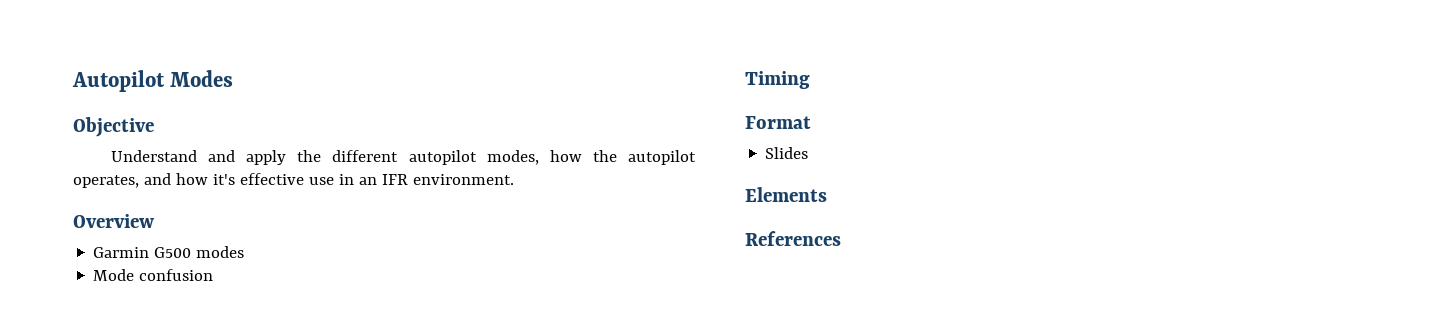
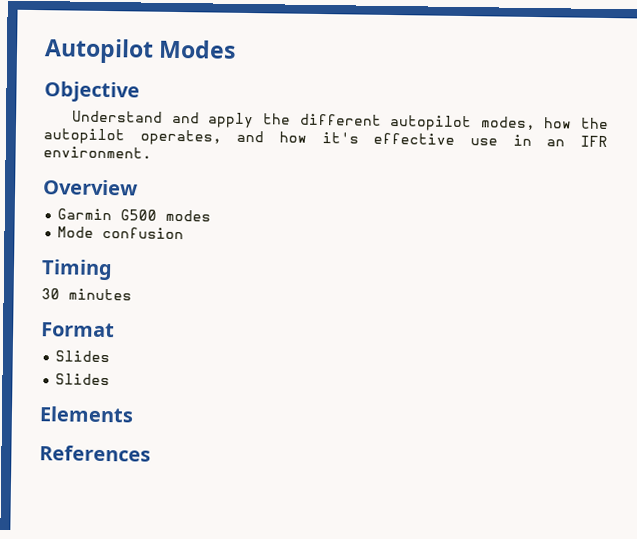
+ 30 minutes
  Format
+ Slides

